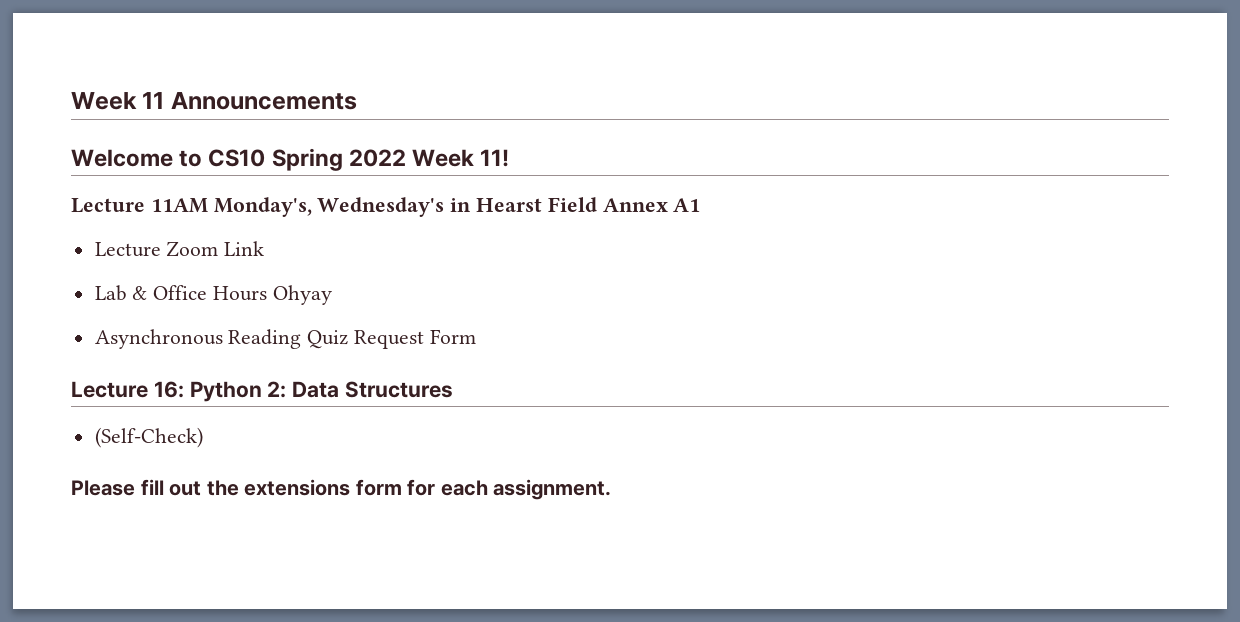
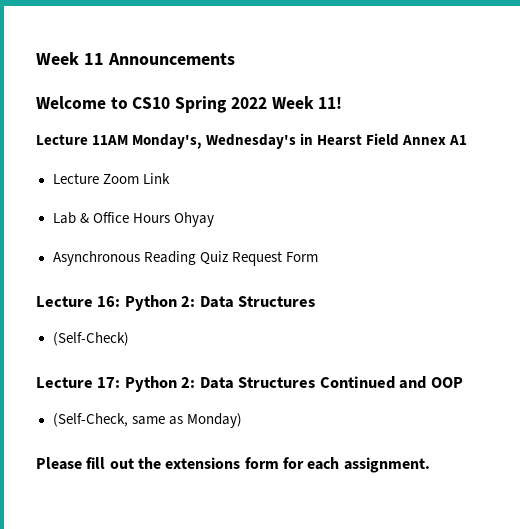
+ Lecture 17: Python 2: Data Structures Continued and OOP
+ (Self-Check, same as Monday)

